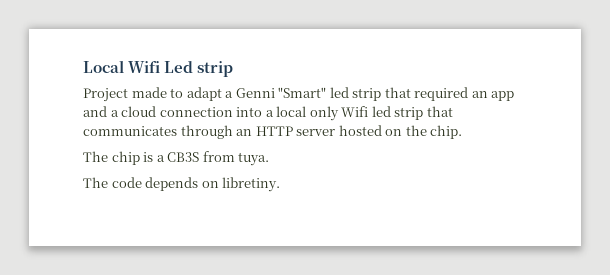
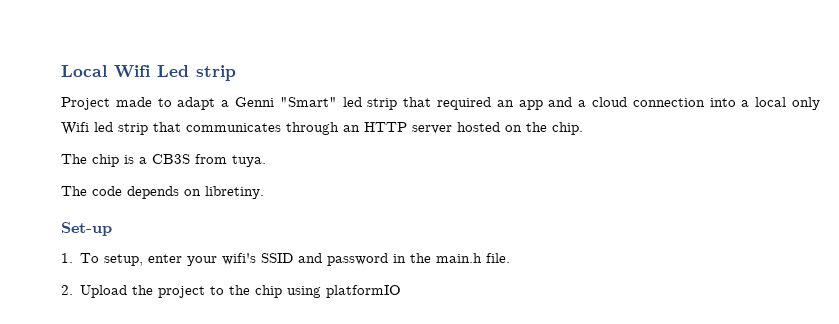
+ Set-up
+ 1. To setup, enter your wifi's SSID and password in the main.h file.
+ 2. Upload the project to the chip using platformIO

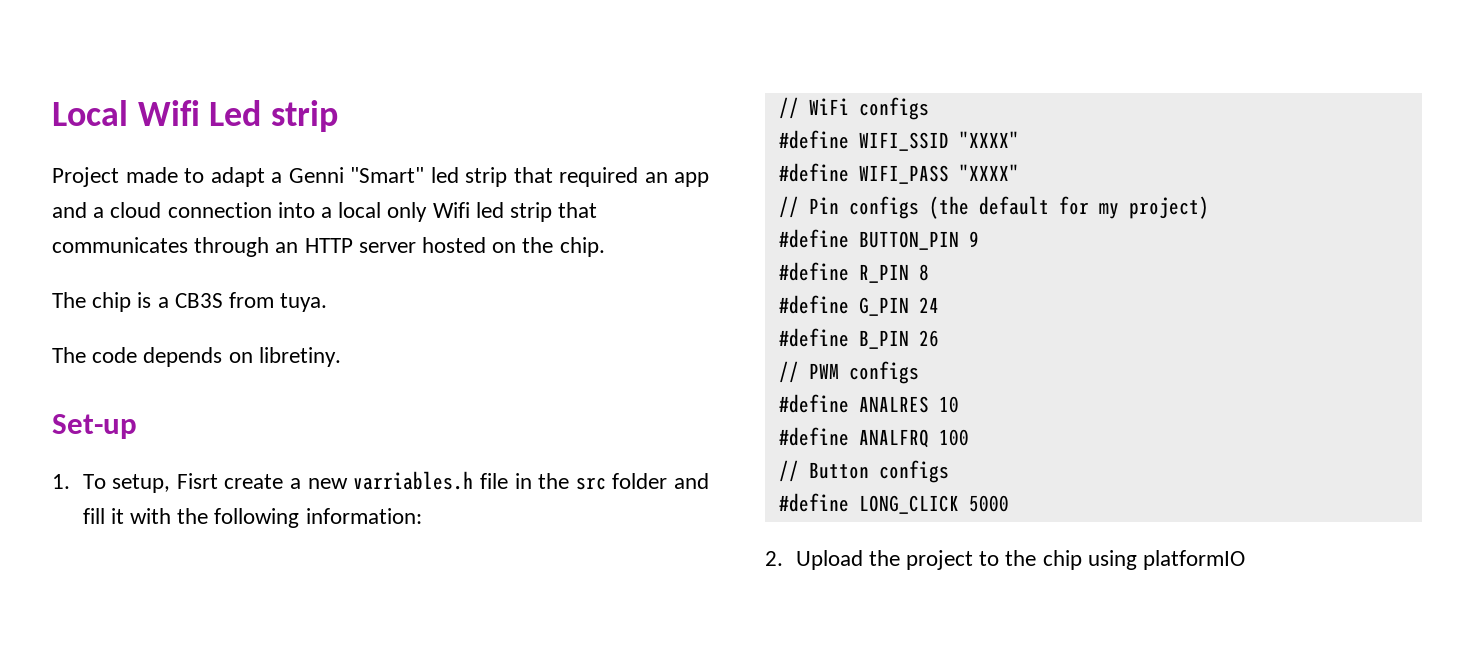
- 1. To setup, enter your wifi's SSID and password in the main.h file.
+ 1. To setup, Fisrt create a new varriables.h file in the src folder and fill it with the following information:
+ // WiFi configs
+ #define WIFI_SSID "XXXX"
+ #define WIFI_PASS "XXXX"
+ // Pin configs (the default for my project)
+ #define BUTTON_PIN 9
+ #define R_PIN 8
+ #define G_PIN 24
+ #define B_PIN 26
+ // PWM configs
+ #define ANALRES 10
+ #define ANALFRQ 100
+ // Button configs
+ #define LONG_CLICK 5000

